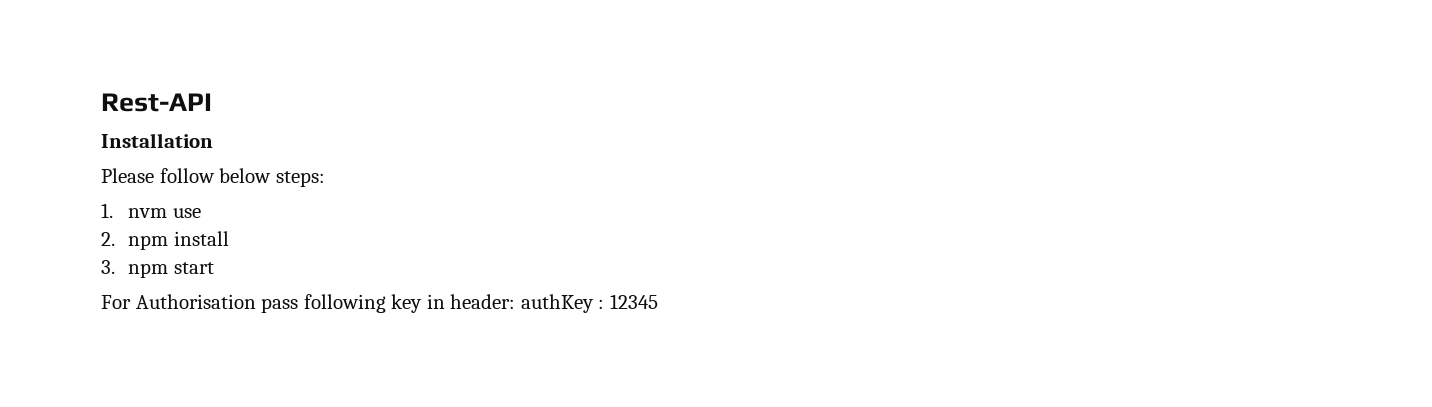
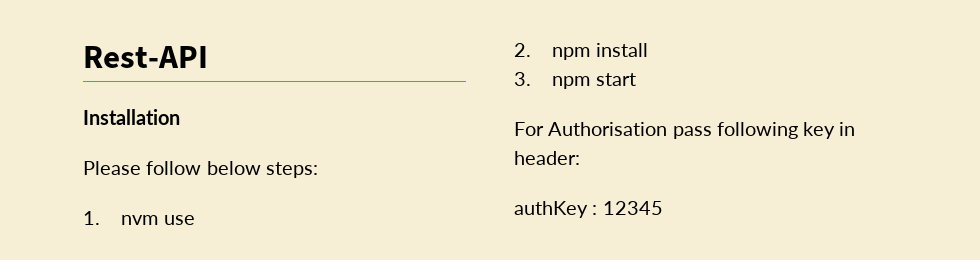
- For Authorisation pass following key in header: authKey : 12345
+ For Authorisation pass following key in header:
+ authKey : 12345

